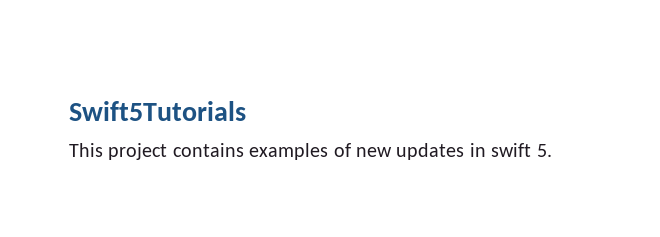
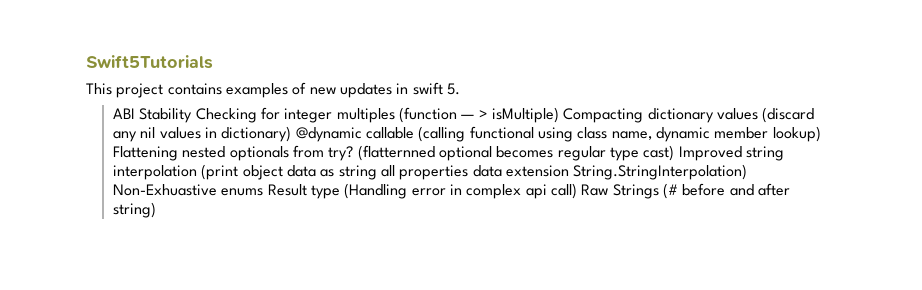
+ ABI Stability Checking for integer multiples (function — > isMultiple) Compacting dictionary values (discard any nil values in dictionary) @dynamic callable (calling functional using class name, dynamic member lookup) Flattening nested optionals from try? (flatternned optional becomes regular type cast) Improved string interpolation (print object data as string all properties data extension String.StringInterpolation) Non-Exhuastive enums Result type (Handling error in complex api call) Raw Strings (# before and after string)

